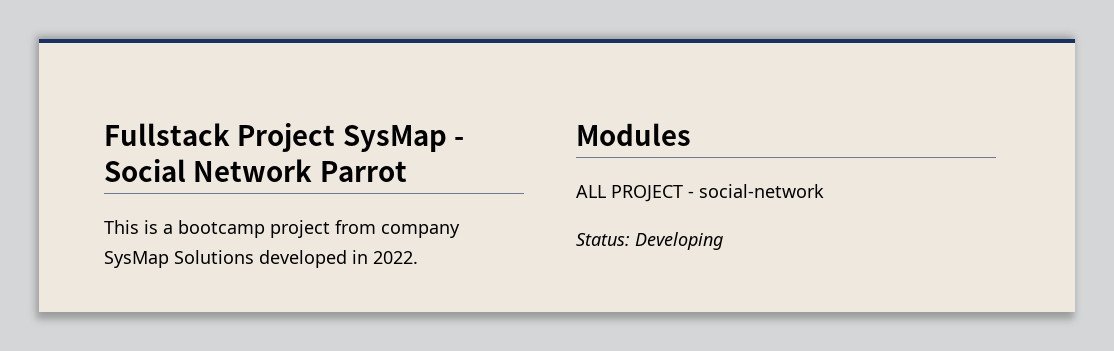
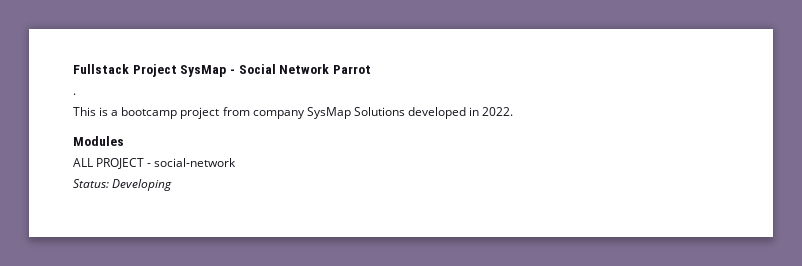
+ .

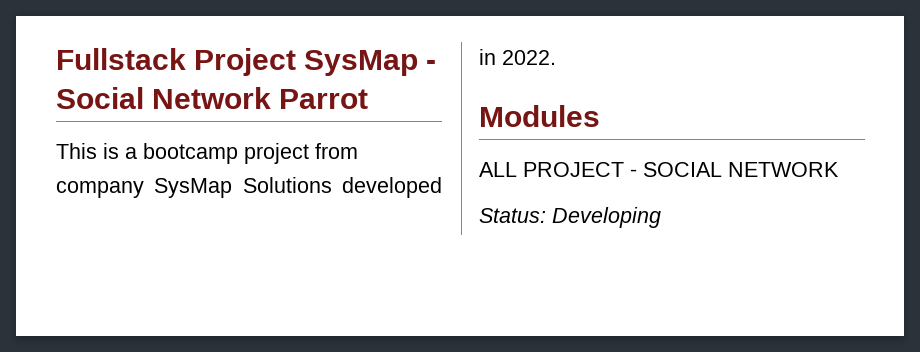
- .
- ALL PROJECT - social-network
+ ALL PROJECT - SOCIAL NETWORK

